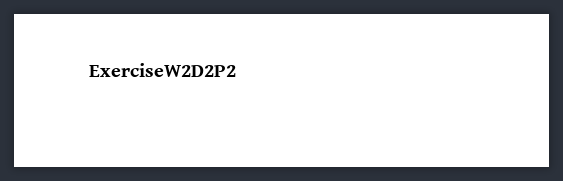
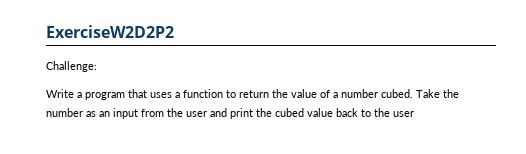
+ Challenge:
+ Write a program that uses a function to return the value of a number cubed. Take the number as an input from the user and print the cubed value back to the user

